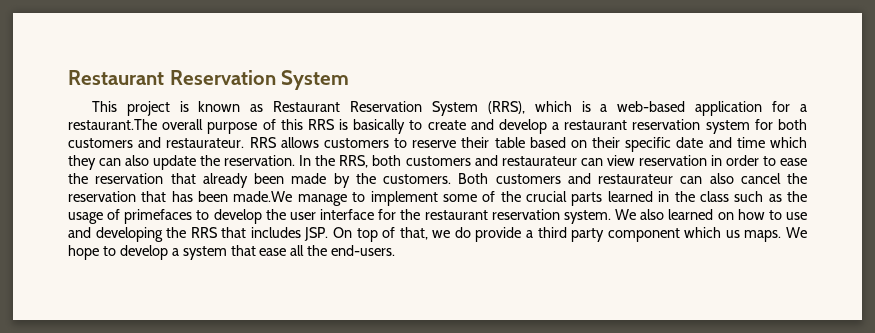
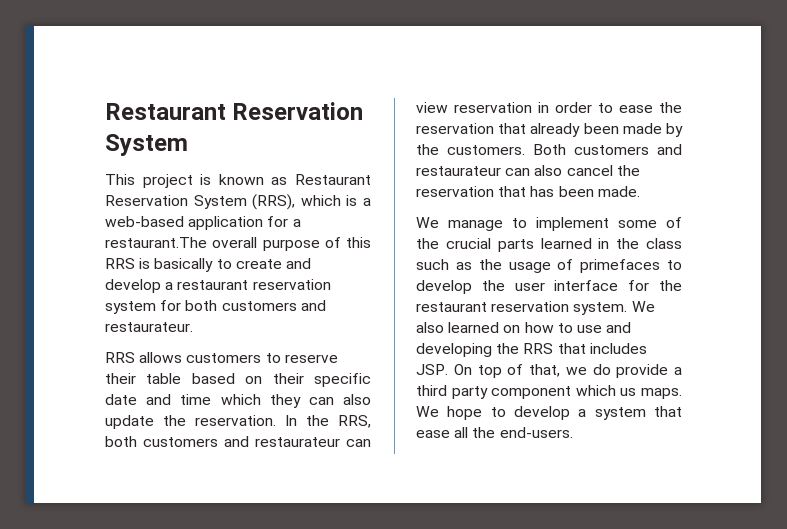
- This project is known as Restaurant Reservation System (RRS), which is a web-based application for a restaurant.The overall purpose of this RRS is basically to create and develop a restaurant reservation system for both customers and restaurateur. RRS allows customers to reserve their table based on their specific date and time which they can also update the reservation.
+ This project is known as Restaurant Reservation System (RRS), which is a web-based application for a restaurant.The overall purpose of this RRS is basically to create and develop a restaurant reservation system for both customers and restaurateur.
+ RRS allows customers to reserve their table based on their specific date and time which they can also update the reservation.
- Both customers and restaurateur can also cancel the reservation that has been made.We manage to implement some of the crucial parts learned in the class such as the usage of primefaces to develop the user interface for the restaurant reservation system.
+ Both customers and restaurateur can also cancel the reservation that has been made.
+ We manage to implement some of the crucial parts learned in the class such as the usage of primefaces to develop the user interface for the restaurant reservation system.

